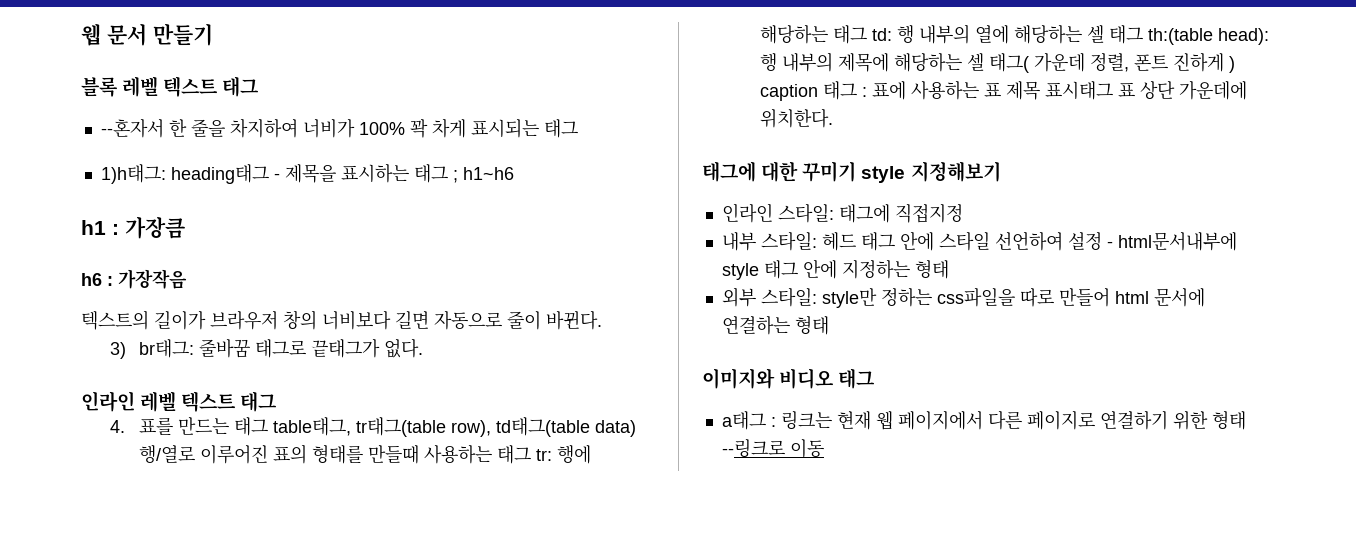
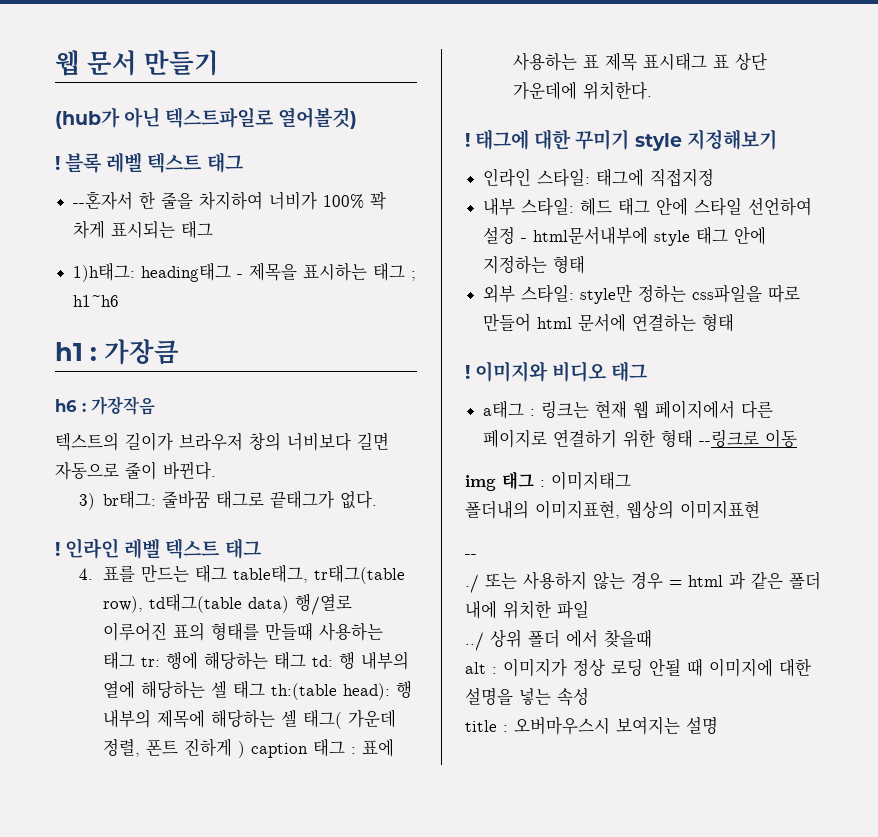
+ (hub가 아닌 텍스트파일로 열어볼것)
+ !
  3) br태그: 줄바꿈 태그로 끝태그가 없다.
- 인라인 레벨 텍스트 태그
+ ! 인라인 레벨 텍스트 태그
  4. 표를 만드는 태그 table태그, tr태그(table row), td태그(table data) 행/열로 이루어진 표의 형태를 만들때 사용하는 태그 tr: 행에 해당하는 태그 td: 행 내부의 열에 해당하는 셀 태그 th:(table head): 행 내부의 제목에 해당하는 셀 태그( 가운데 정렬, 폰트 진하게 ) caption 태그 : 표에 사용하는 표 제목 표시태그 표 상단 가운데에 위치한다.
- 태그에 대한 꾸미기 style 지정해보기
+ ! 태그에 대한 꾸미기 style 지정해보기
  외부 스타일: style만 정하는 css파일을 따로 만들어 html 문서에 연결하는 형태
- 이미지와 비디오 태그
+ ! 이미지와 비디오 태그
+ img 태그 : 이미지태그
+ 폴더내의 이미지표현, 웹상의 이미지표현
+ --
+ ./ 또는 사용하지 않는 경우 = html 과 같은 폴더 내에 위치한 파일
+ ../ 상위 폴더 에서 찾을때
+ alt : 이미지가 정상 로딩 안될 때 이미지에 대한 설명을 넣는 속성
+ title : 오버마우스시 보여지는 설명

